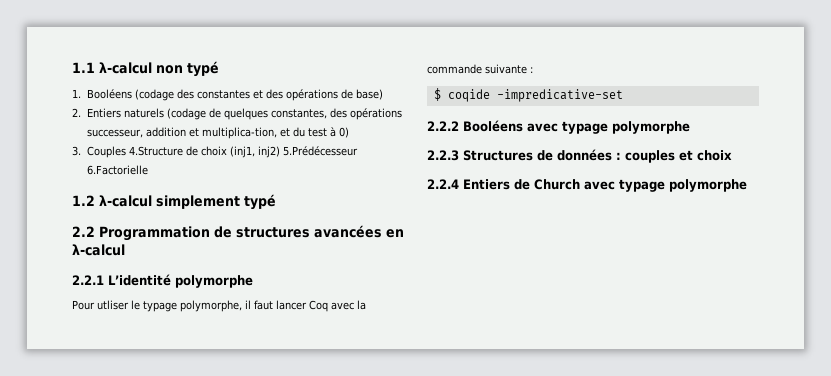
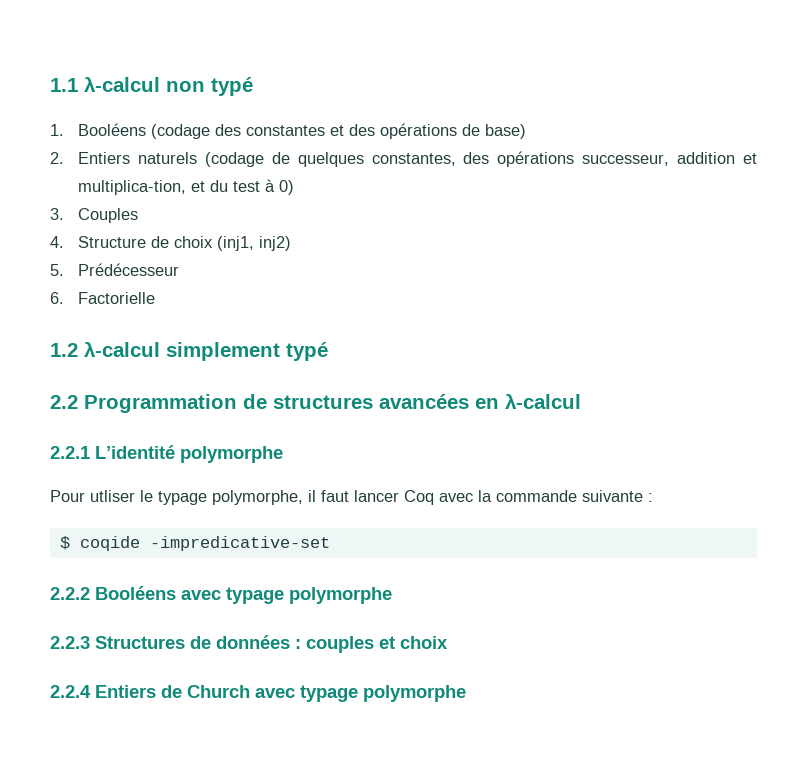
- 3. Couples 4.Structure de choix (inj1, inj2) 5.Prédécesseur 6.Factorielle
+ 3. Couples
+ 4. Structure de choix (inj1, inj2)
+ 5. Prédécesseur
+ 6. Factorielle

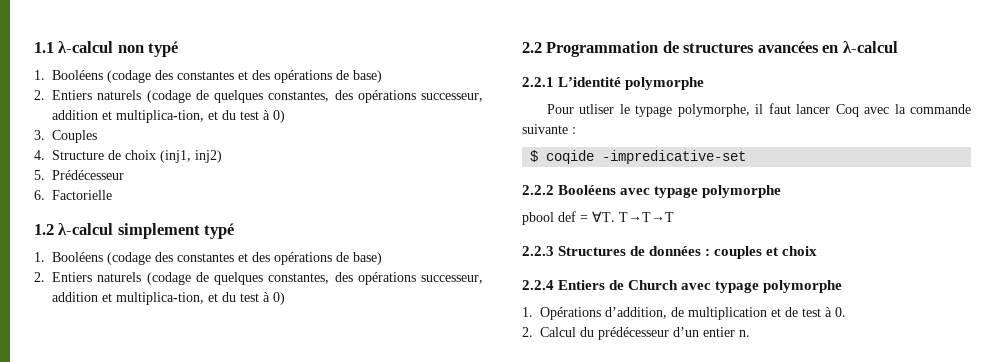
  1.2 λ-calcul simplement typé
+ 1. Booléens (codage des constantes et des opérations de base)
+ 2. Entiers naturels (codage de quelques constantes, des opérations successeur, addition et multiplica-tion, et du test à 0)
+ pbool def = ∀T. T→T→T
+ 1. Opérations d’addition, de multiplication et de test à 0.
+ 2. Calcul du prédécesseur d’un entier n.

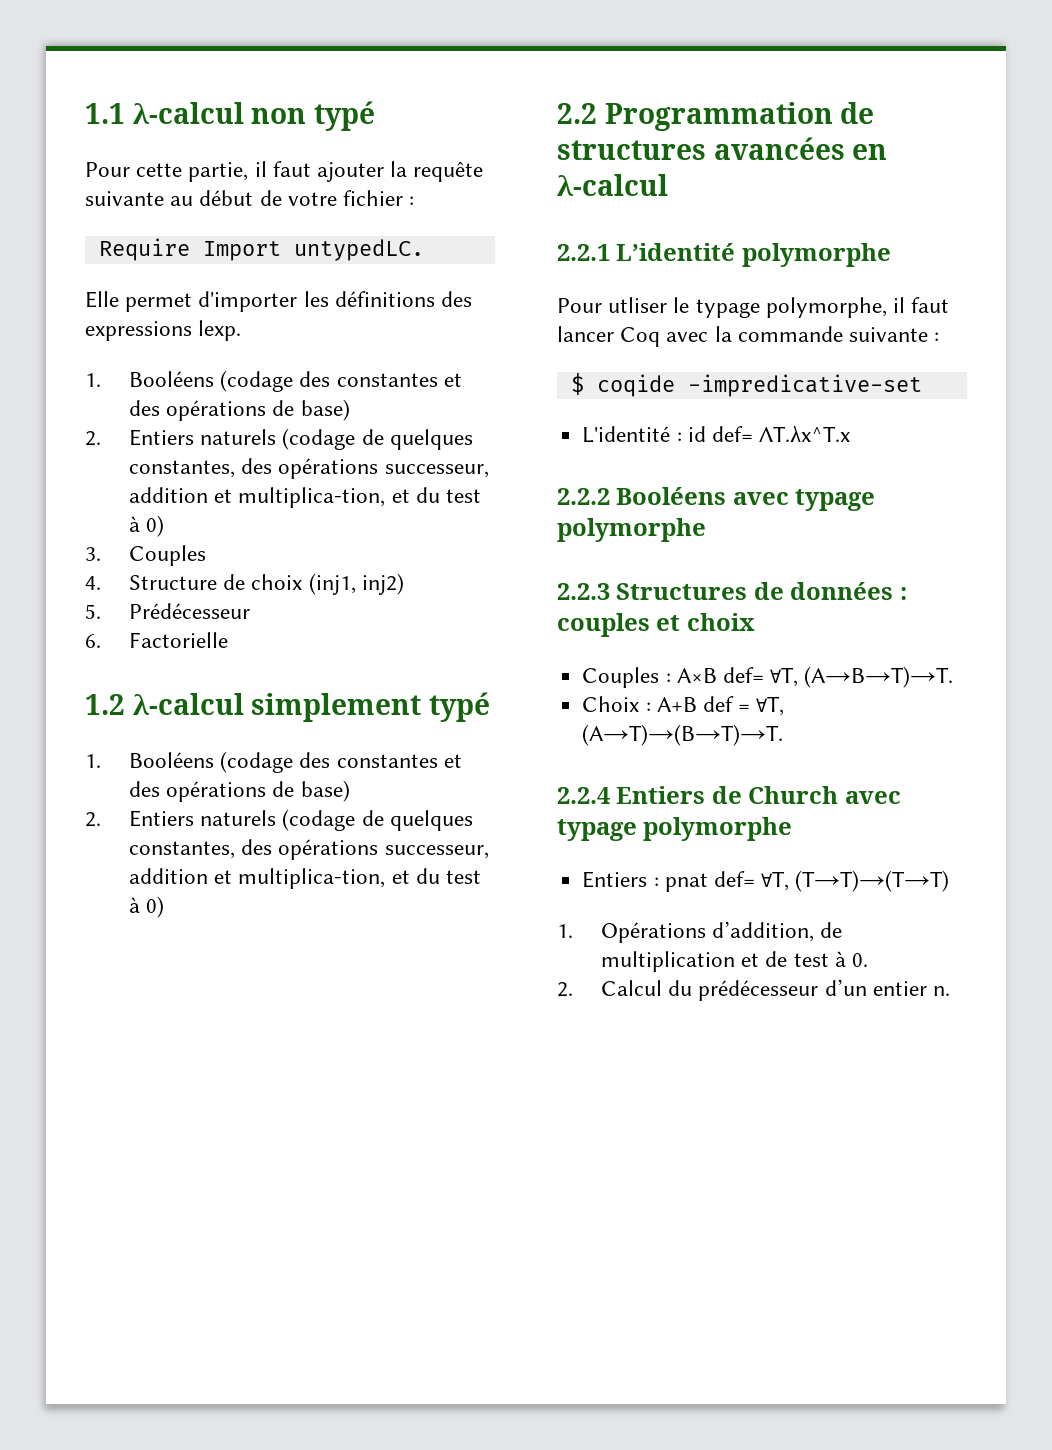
+ Pour cette partie, il faut ajouter la requête suivante au début de votre fichier :
+ Require Import untypedLC.
+ Elle permet d'importer les définitions des expressions lexp.
+ L'identité : id def= ΛT.λx^T.x
- pbool def = ∀T. T→T→T
+ Couples : A×B def= ∀T, (A→B→T)→T.
+ Choix : A+B def = ∀T, (A→T)→(B→T)→T.
+ Entiers : pnat def= ∀T, (T→T)→(T→T)

